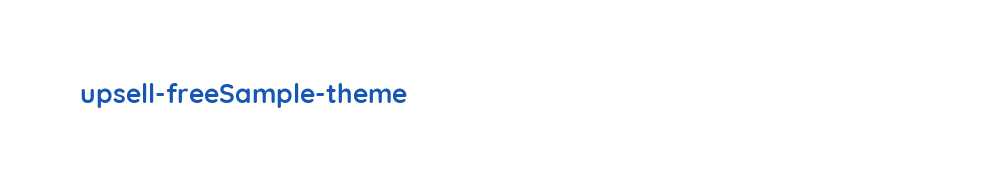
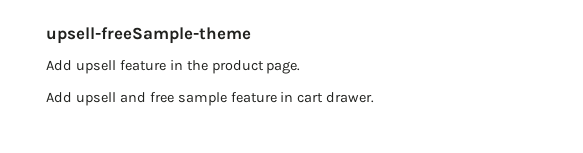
+ Add upsell feature in the product page.
+ Add upsell and free sample feature in cart drawer.

